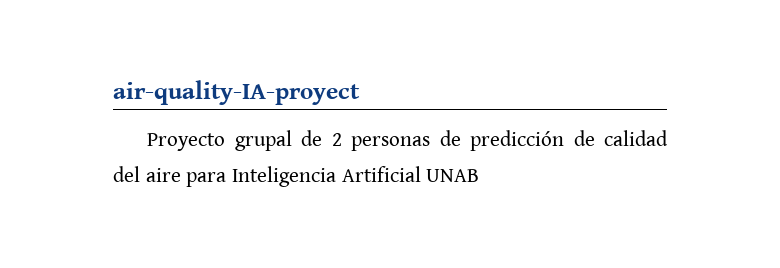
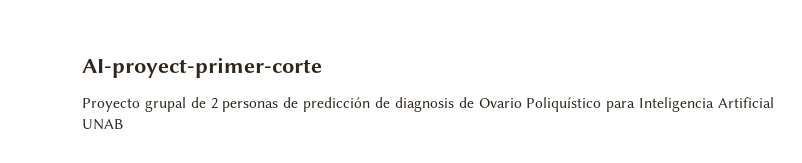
- air-quality-IA-proyect
+ AI-proyect-primer-corte
- Proyecto grupal de 2 personas de predicción de calidad del aire para Inteligencia Artificial UNAB
+ Proyecto grupal de 2 personas de predicción de diagnosis de Ovario Poliquístico para Inteligencia Artificial UNAB

